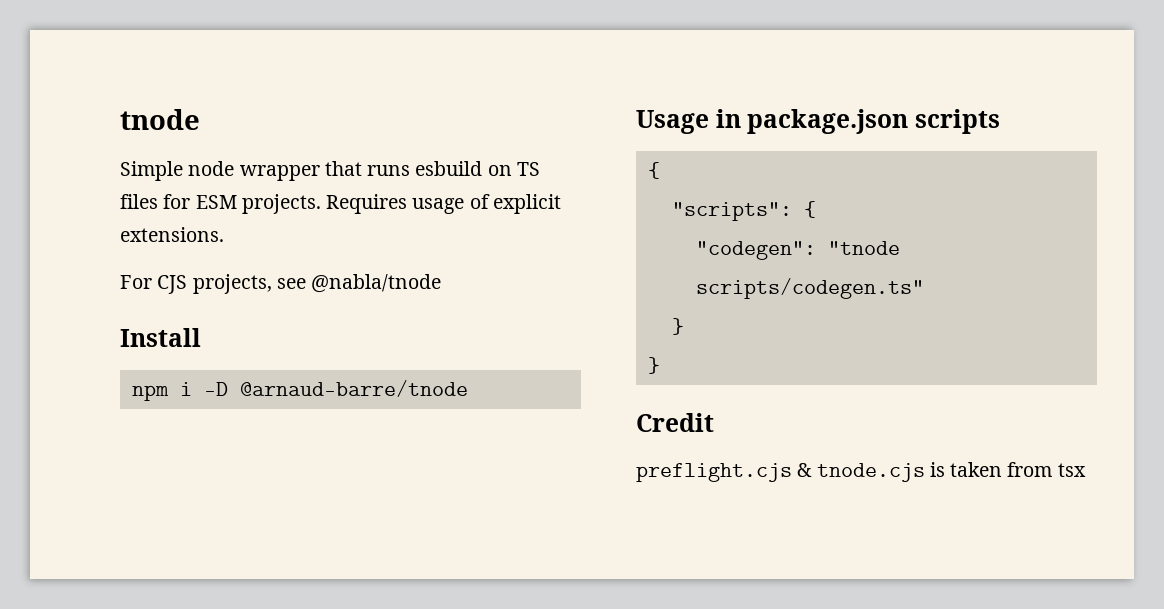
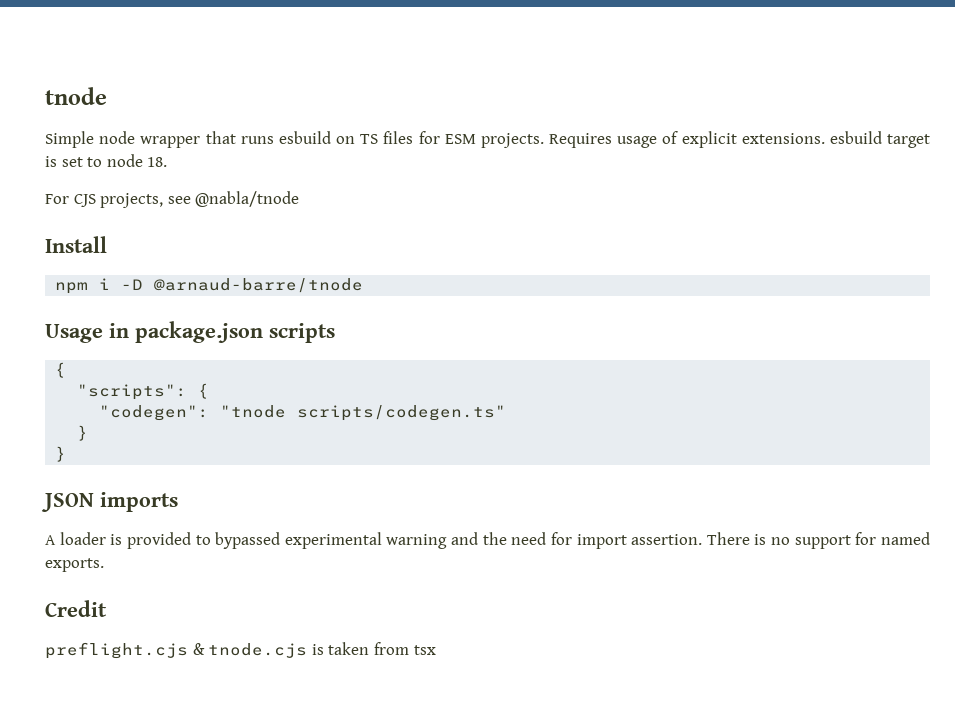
- Requires usage of explicit extensions.
+ Requires usage of explicit extensions. esbuild target is set to node 18.
+ JSON imports
+ A loader is provided to bypassed experimental warning and the need for import assertion. There is no support for named exports.

